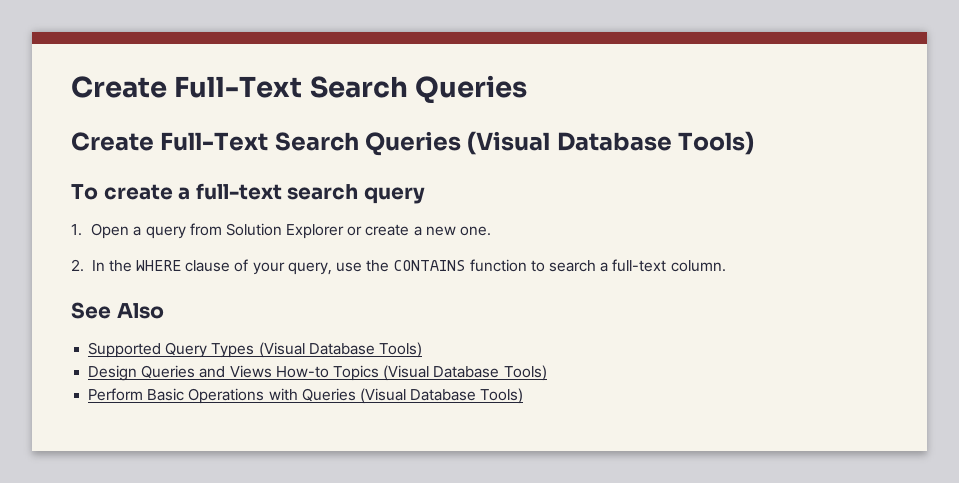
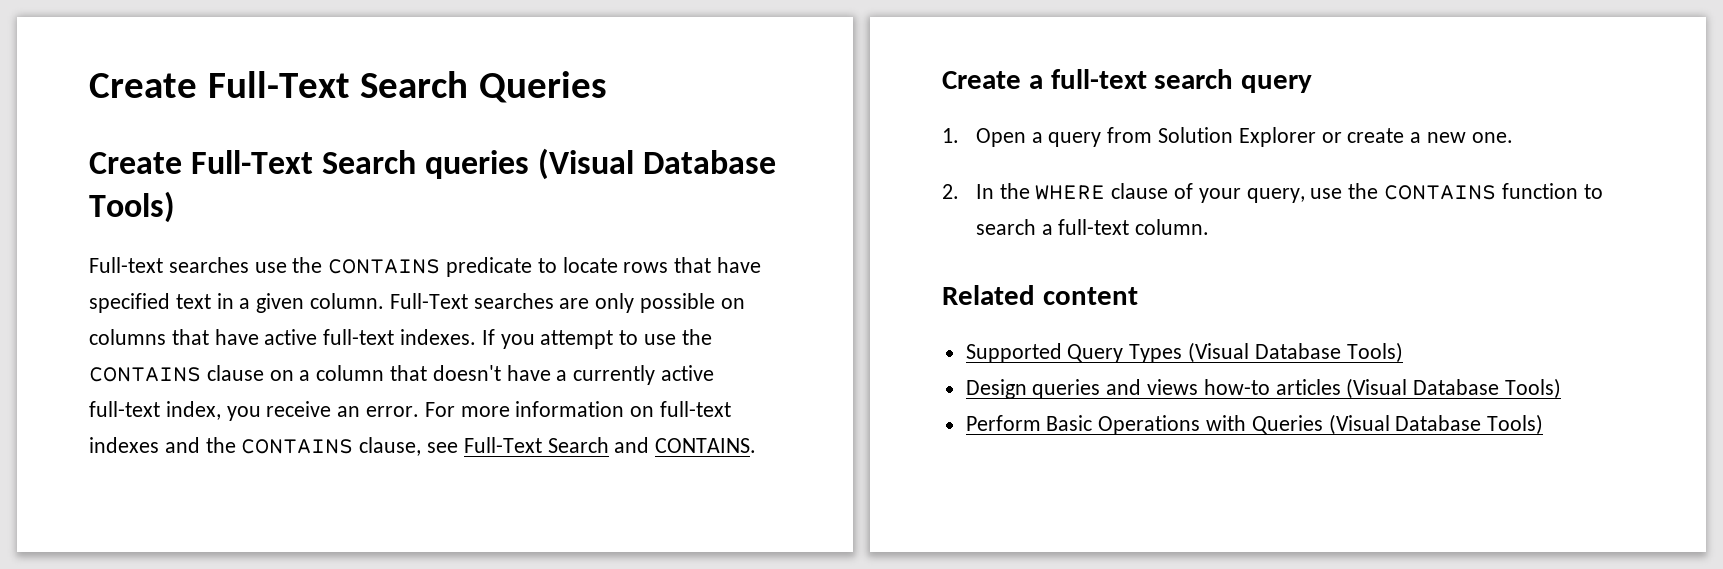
- Create Full-Text Search Queries (Visual Database Tools)
- To create a full-text search query
+ Create Full-Text Search queries (Visual Database Tools)
+ Full-text searches use the CONTAINS predicate to locate rows that have specified text in a given column. Full-Text searches are only possible on columns that have active full-text indexes. If you attempt to use the CONTAINS clause on a column that doesn't have a currently active full-text index, you receive an error. For more information on full-text indexes and the CONTAINS clause, see Full-Text Search and CONTAINS.
+ Create a full-text search query
- See Also
+ Related content
- Design Queries and Views How-to Topics (Visual Database Tools)
+ Design queries and views how-to articles (Visual Database Tools)

